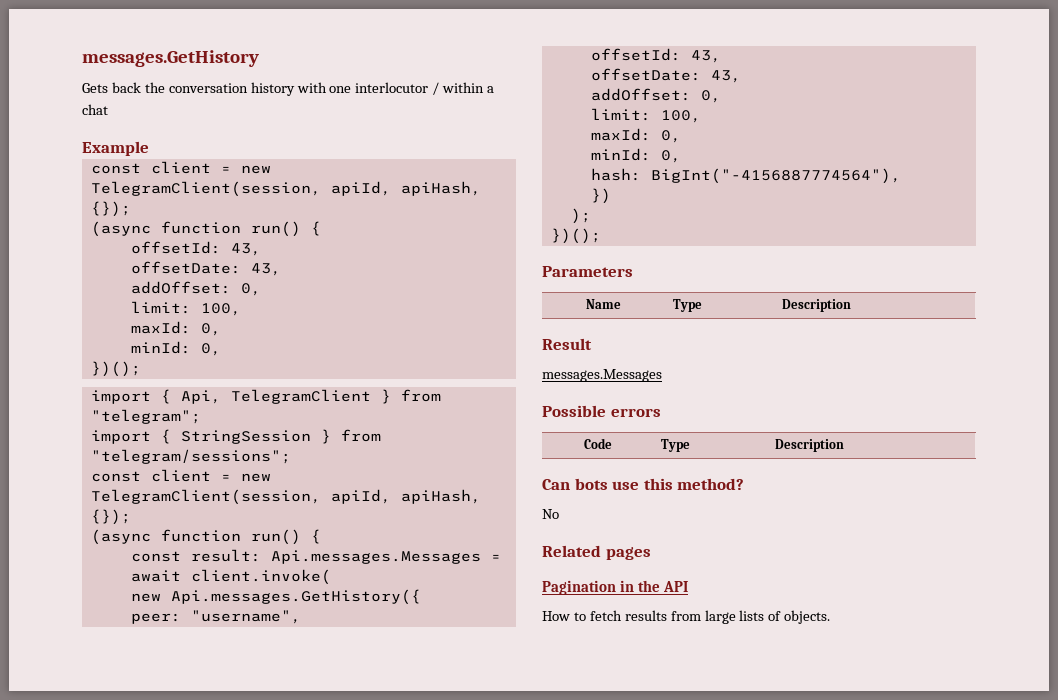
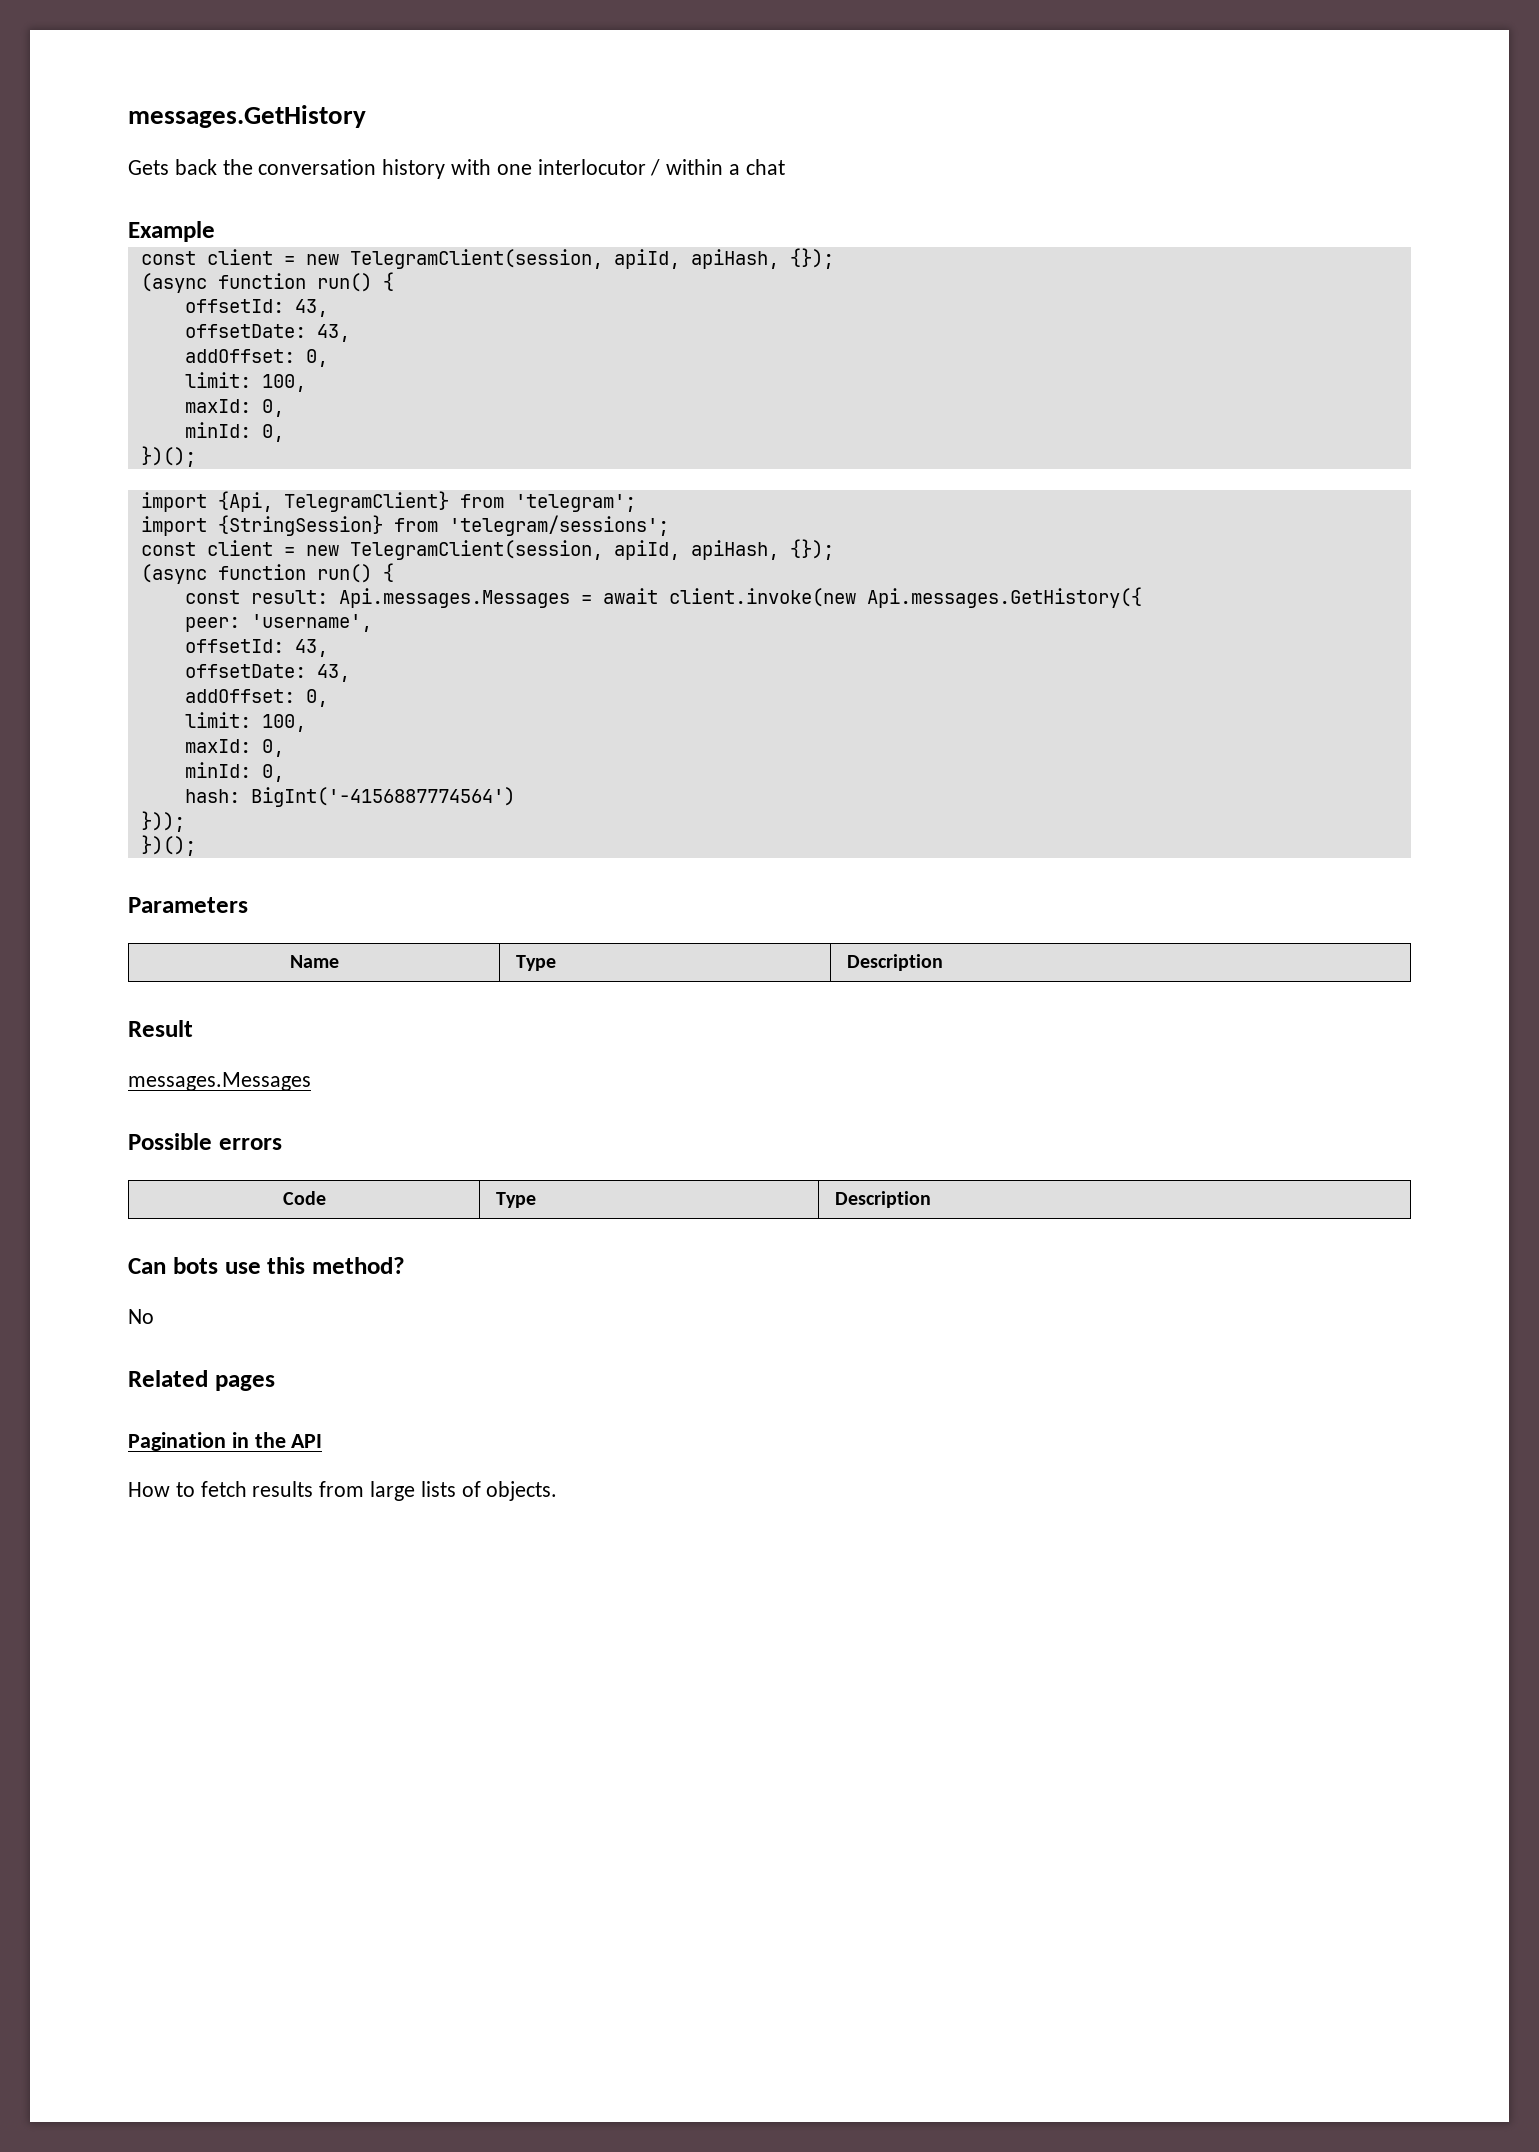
- import { Api, TelegramClient } from "telegram";
- import { StringSession } from "telegram/sessions";
+ import {Api, TelegramClient} from 'telegram';
+ import {StringSession} from 'telegram/sessions';
- const result: Api.messages.Messages = await client.invoke(
- new Api.messages.GetHistory({
+ const result: Api.messages.Messages = await client.invoke(new Api.messages.GetHistory({
- peer: "username",
+ peer: 'username',
- hash: BigInt("-4156887774564"),
- })
- );
+ hash: BigInt('-4156887774564')
+ }));

